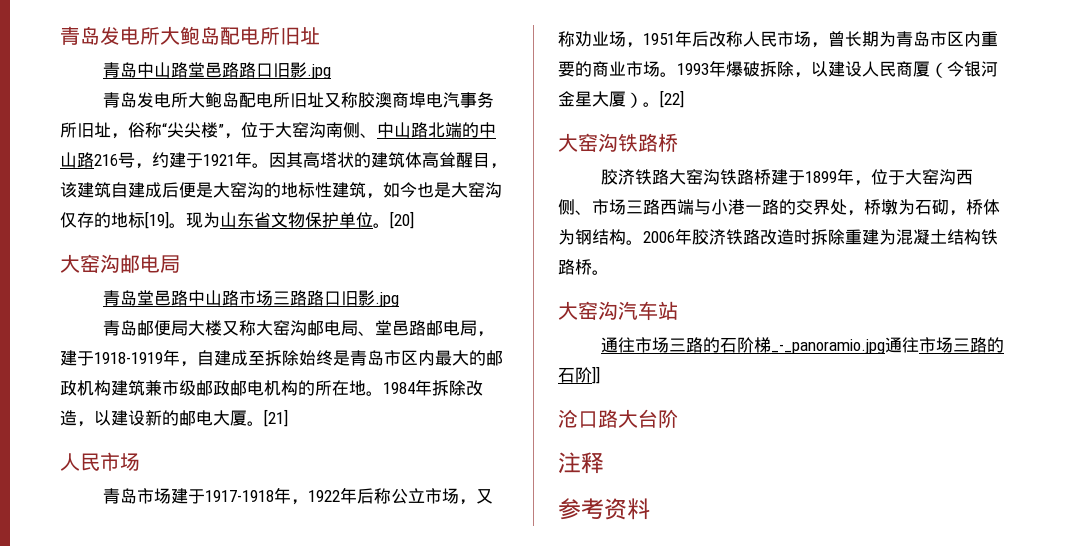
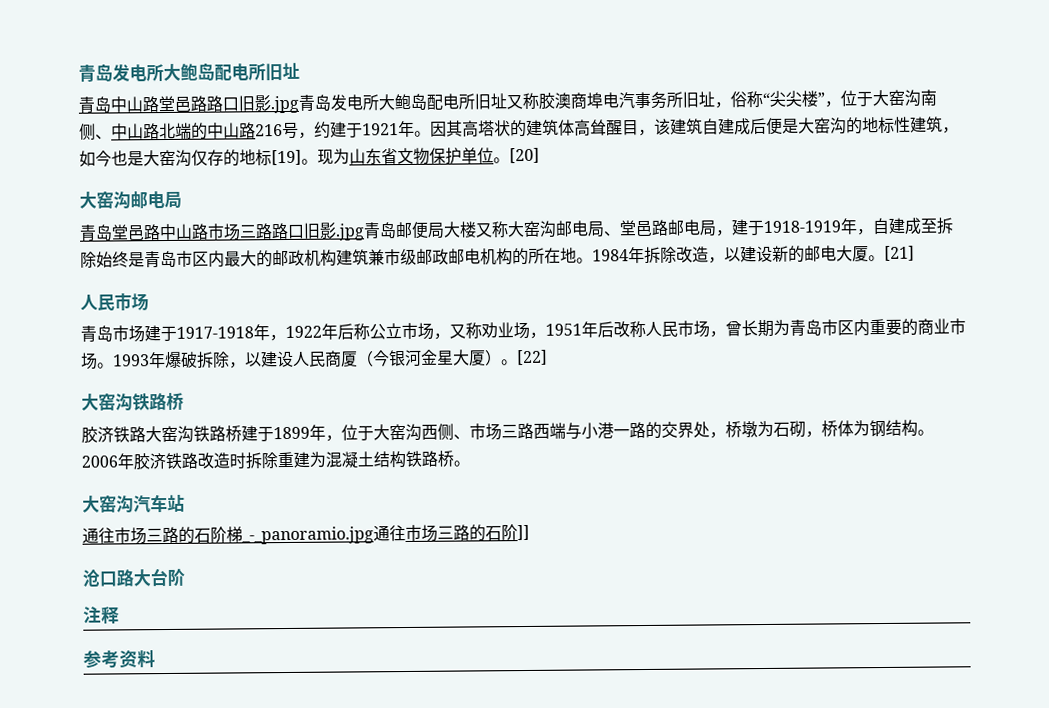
- 青岛中山路堂邑路路口旧影.jpg
- 青岛发电所大鲍岛配电所旧址又称胶澳商埠电汽事务所旧址，俗称“尖尖楼”，位于大窑沟南侧、中山路北端的中山路216号，约建于1921年。
+ 青岛中山路堂邑路路口旧影.jpg青岛发电所大鲍岛配电所旧址又称胶澳商埠电汽事务所旧址，俗称“尖尖楼”，位于大窑沟南侧、中山路北端的中山路216号，约建于1921年。
- 青岛堂邑路中山路市场三路路口旧影.jpg
- 青岛邮便局大楼又称大窑沟邮电局、堂邑路邮电局，建于1918-1919年，自建成至拆除始终是青岛市区内最大的邮政机构建筑兼市级邮政邮电机构的所在地。
+ 青岛堂邑路中山路市场三路路口旧影.jpg青岛邮便局大楼又称大窑沟邮电局、堂邑路邮电局，建于1918-1919年，自建成至拆除始终是青岛市区内最大的邮政机构建筑兼市级邮政邮电机构的所在地。

